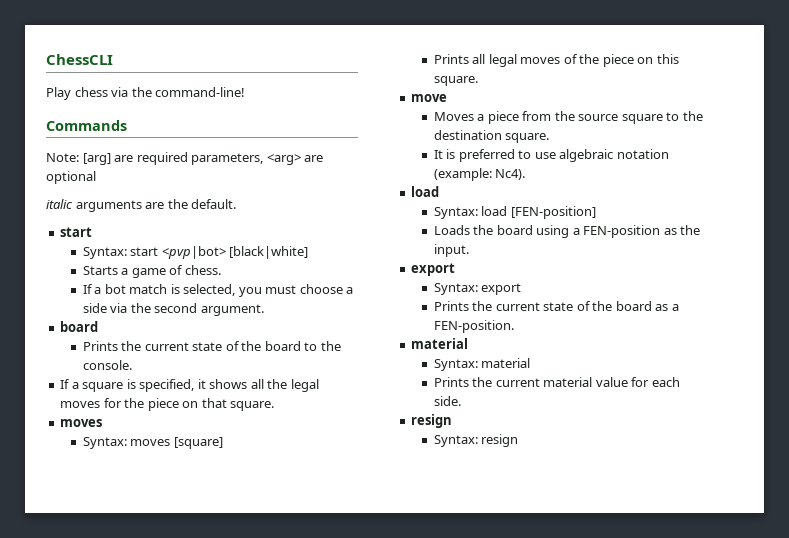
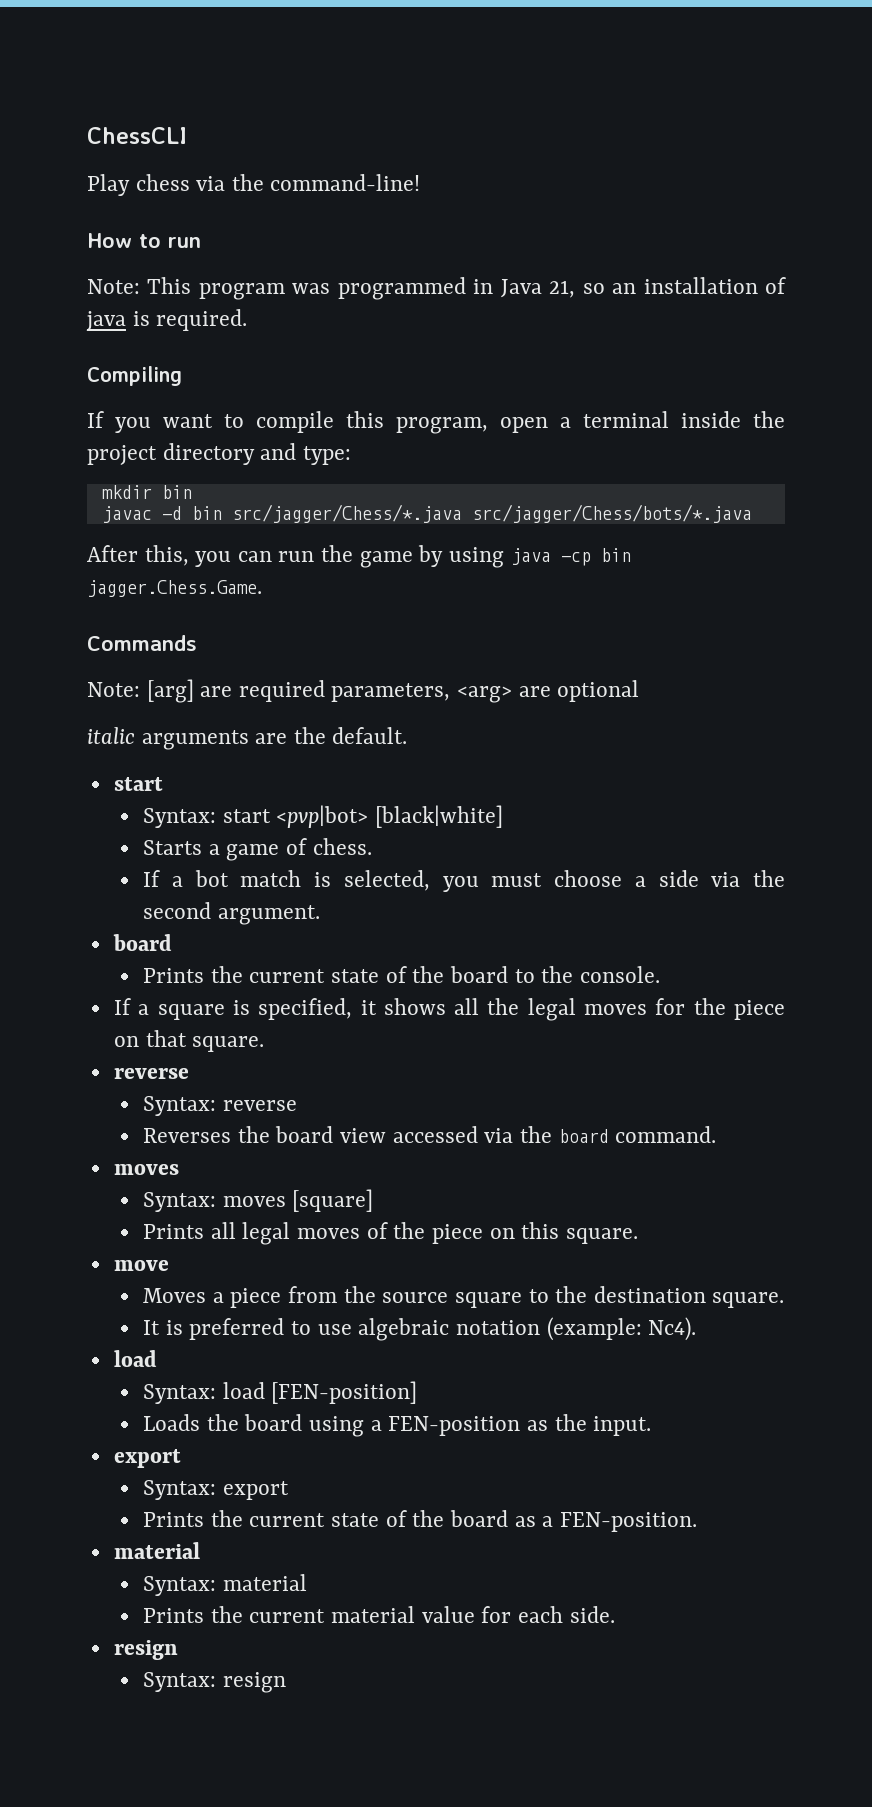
+ How to run
+ Note: This program was programmed in Java 21, so an installation of java is required.
+ Compiling
+ If you want to compile this program, open a terminal inside the project directory and type:
+ mkdir bin
+ javac -d bin src/jagger/Chess/*.java src/jagger/Chess/bots/*.java
+ After this, you can run the game by using java -cp bin jagger.Chess.Game.
  If a square is specified, it shows all the legal moves for the piece on that square.
+ reverse
+ Syntax: reverse
+ Reverses the board view accessed via the board command.

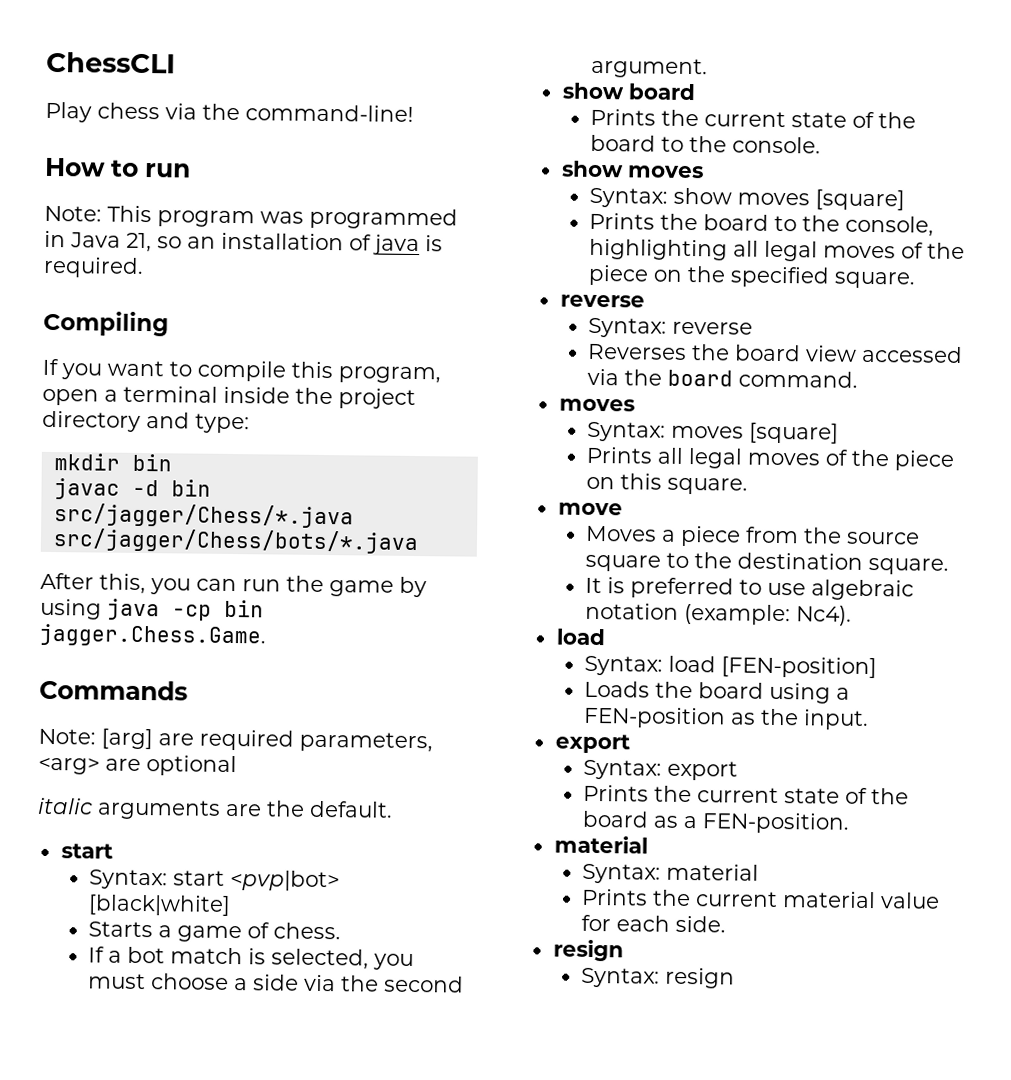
  If a bot match is selected, you must choose a side via the second argument.
- board
+ show board
  Prints the current state of the board to the console.
- If a square is specified, it shows all the legal moves for the piece on that square.
+ show moves
+ Syntax: show moves [square]
+ Prints the board to the console, highlighting all legal moves of the piece on the specified square.

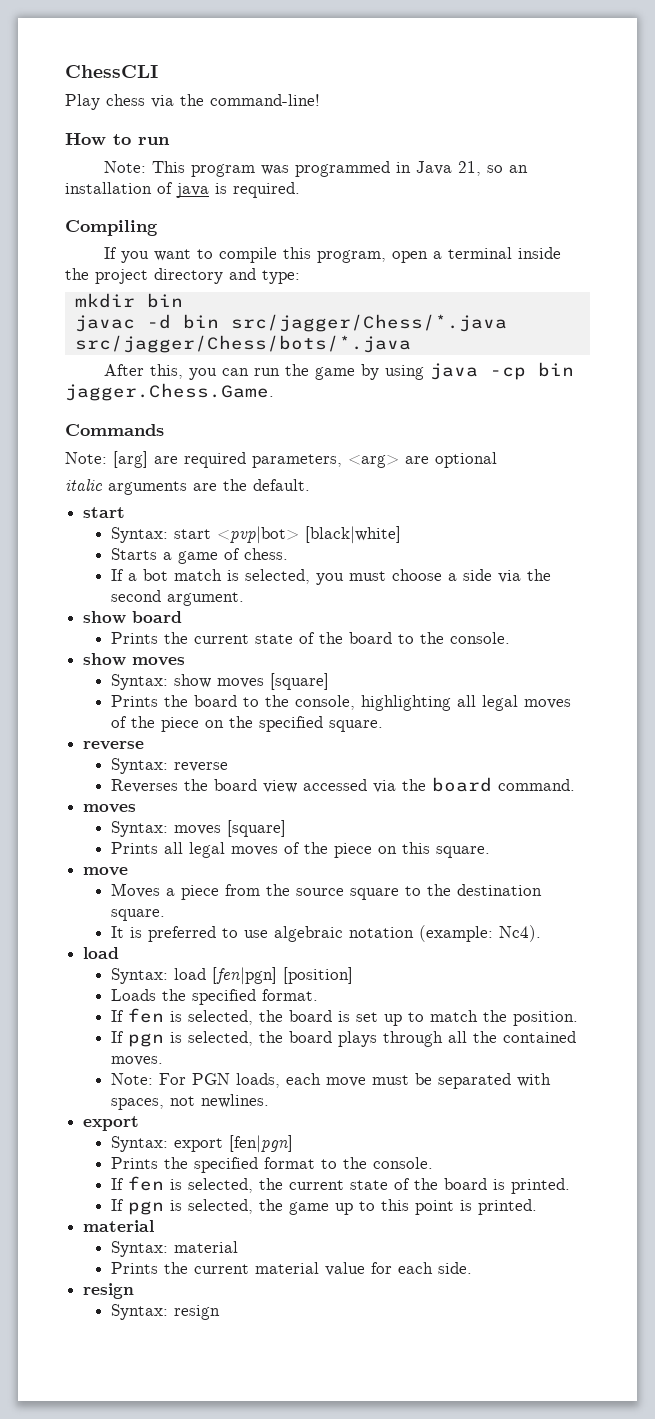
- Syntax: load [FEN-position]
+ Syntax: load [fen|pgn] [position]
- Loads the board using a FEN-position as the input.
+ Loads the specified format.
+ If fen is selected, the board is set up to match the position.
+ If pgn is selected, the board plays through all the contained moves.
+ Note: For PGN loads, each move must be separated with spaces, not newlines.
- Syntax: export
- Prints the current state of the board as a FEN-position.
+ Syntax: export [fen|pgn]
+ Prints the specified format to the console.
+ If fen is selected, the current state of the board is printed.
+ If pgn is selected, the game up to this point is printed.

